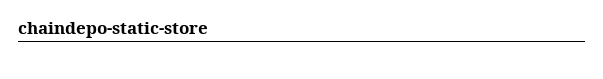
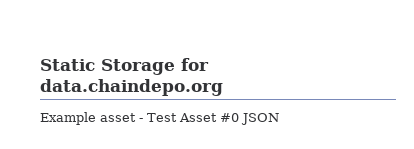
- chaindepo-static-store
+ Static Storage for data.chaindepo.org
+ Example asset - Test Asset #0 JSON

